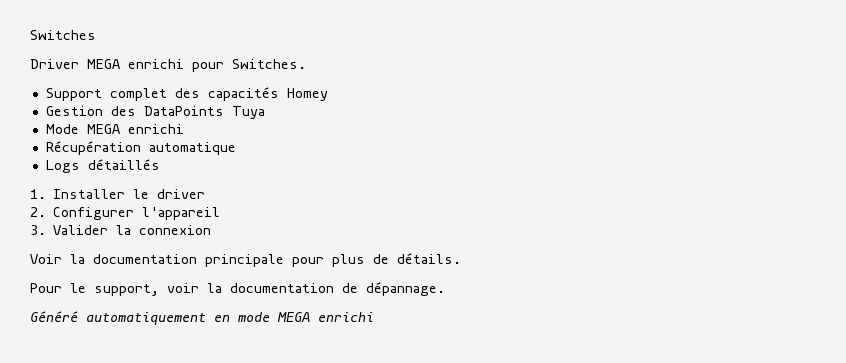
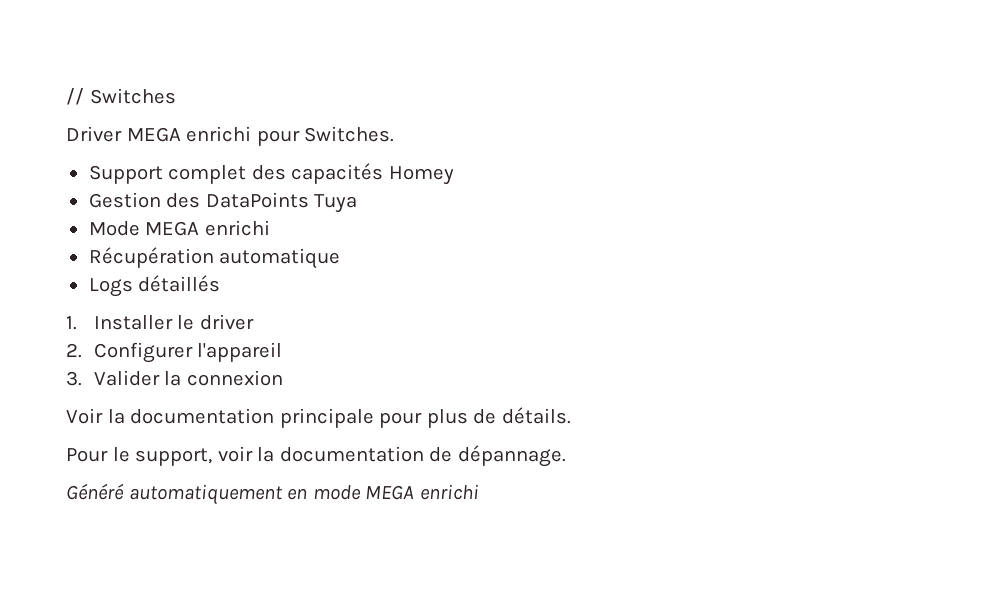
- Switches
+ // Switches

